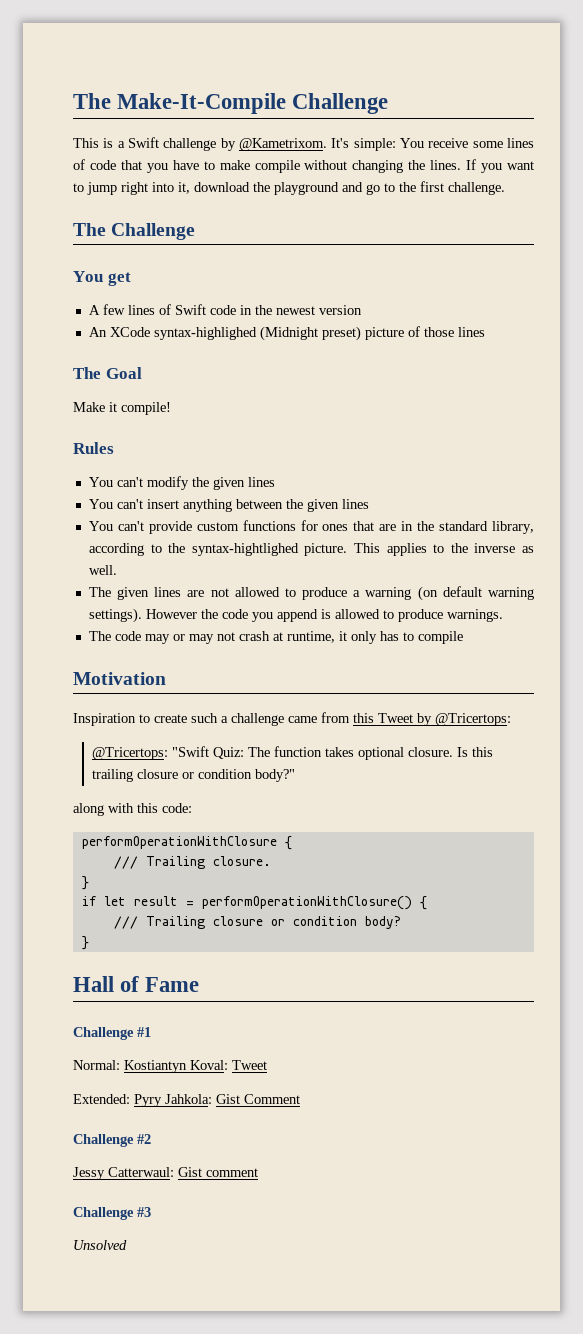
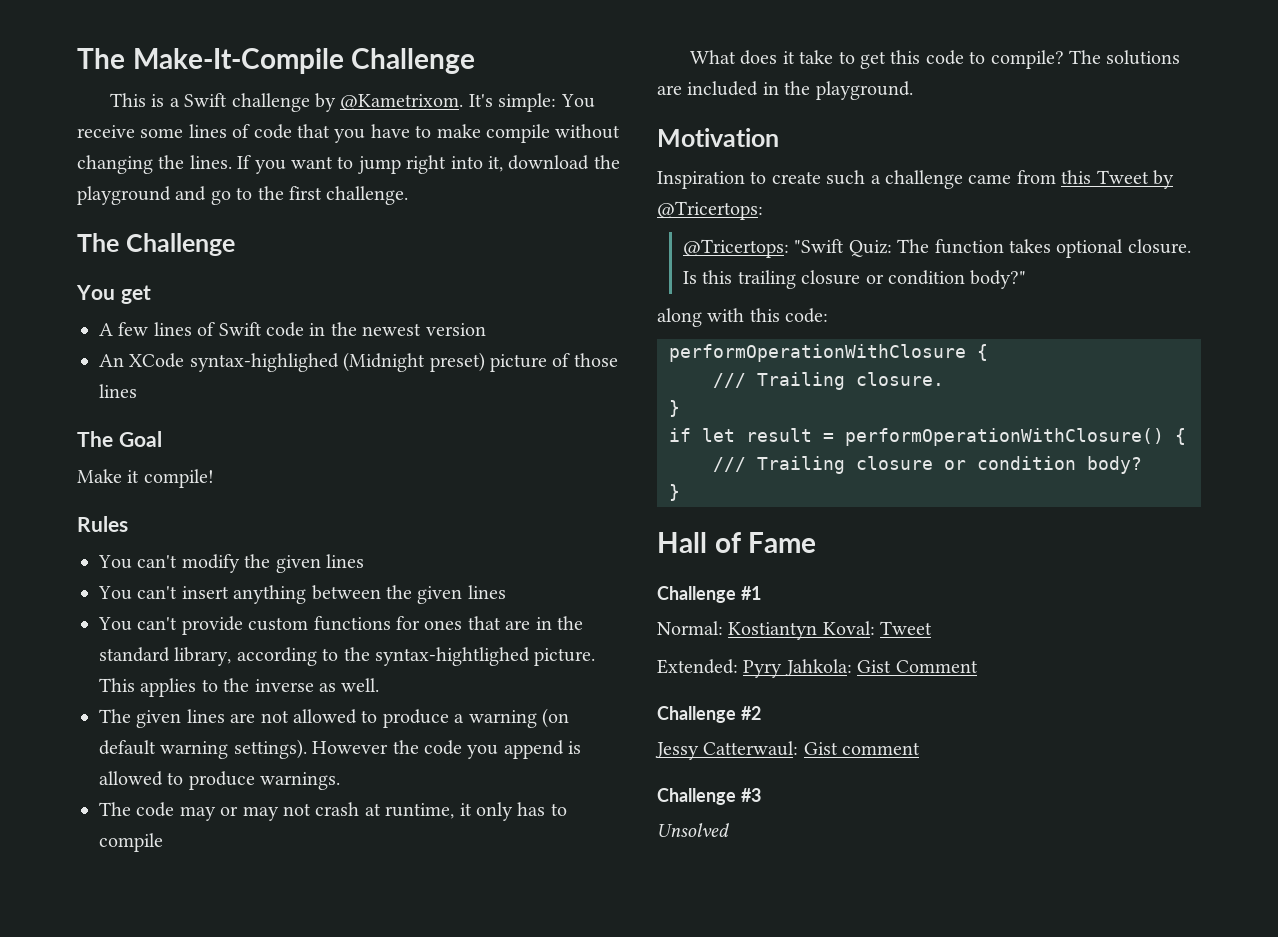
+ What does it take to get this code to compile? The solutions are included in the playground.

